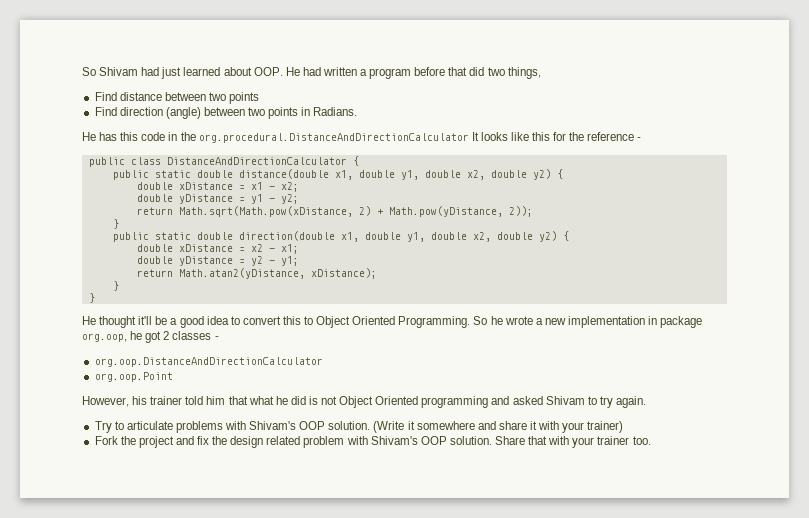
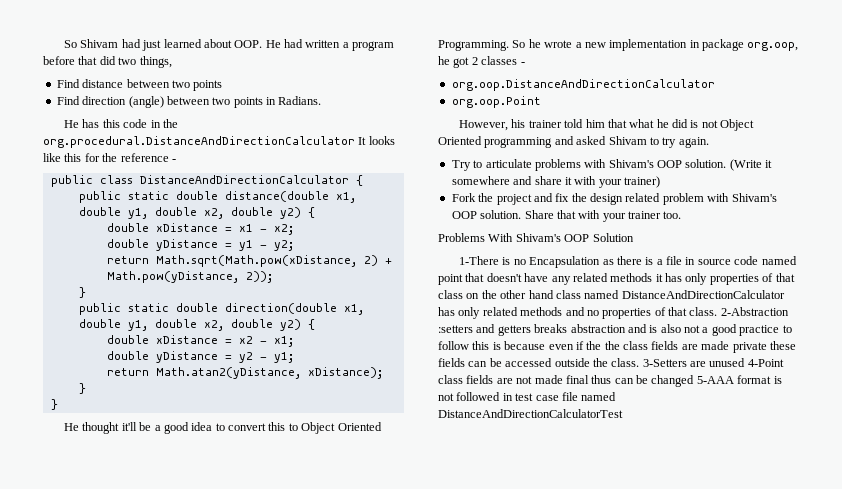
+ Problems With Shivam's OOP Solution
+ 1-There is no Encapsulation as there is a file in source code named point that doesn't have any related methods it has only properties of that class on the other hand class named DistanceAndDirectionCalculator has only related methods and no properties of that class. 2-Abstraction :setters and getters breaks abstraction and is also not a good practice to follow this is because even if the the class fields are made private these fields can be accessed outside the class. 3-Setters are unused 4-Point class fields are not made final thus can be changed 5-AAA format is not followed in test case file named DistanceAndDirectionCalculatorTest

